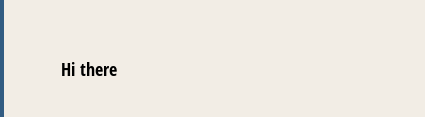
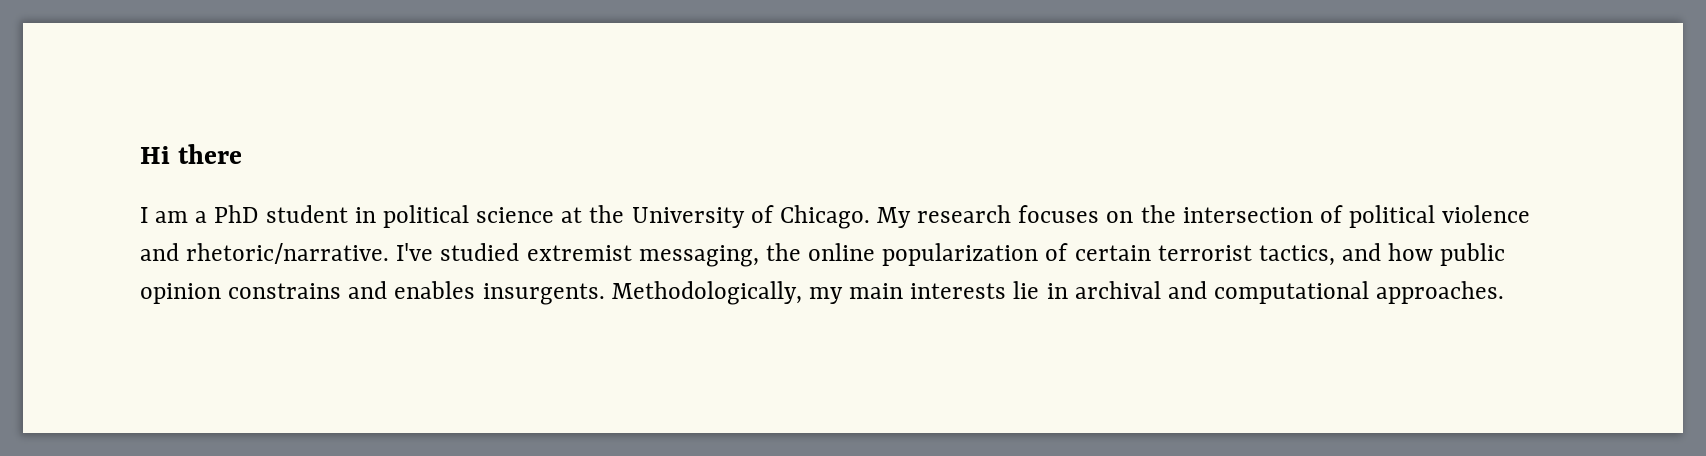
+ I am a PhD student in political science at the University of Chicago. My research focuses on the intersection of political violence and rhetoric/narrative. I've studied extremist messaging, the online popularization of certain terrorist tactics, and how public opinion constrains and enables insurgents. Methodologically, my main interests lie in archival and computational approaches.

